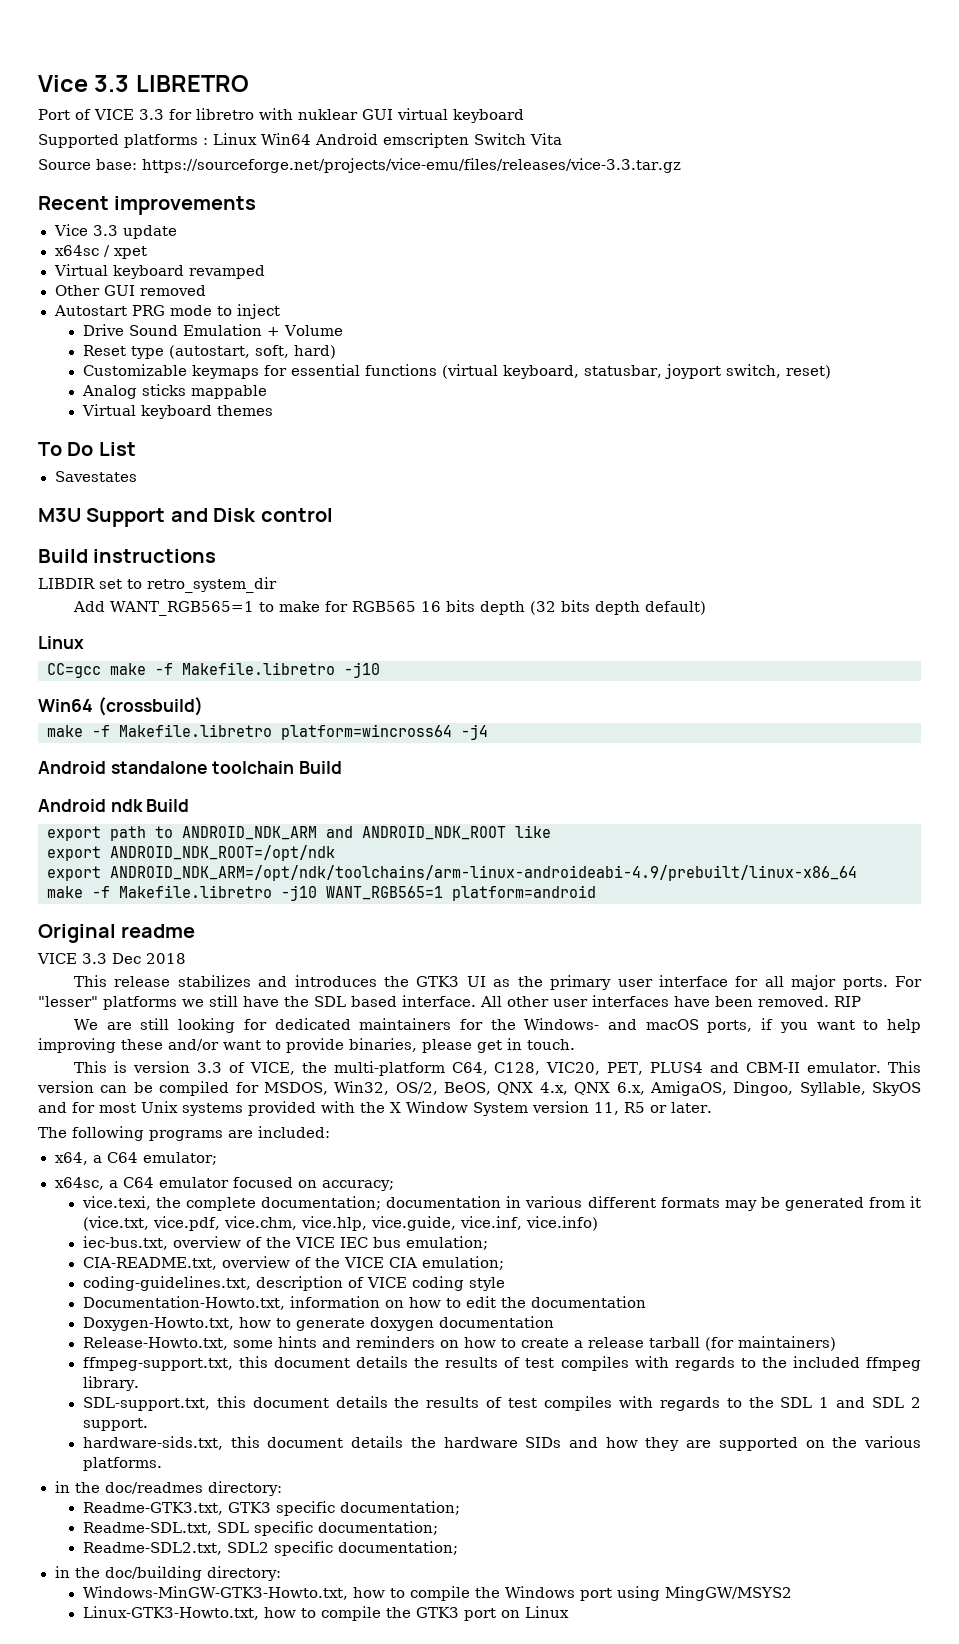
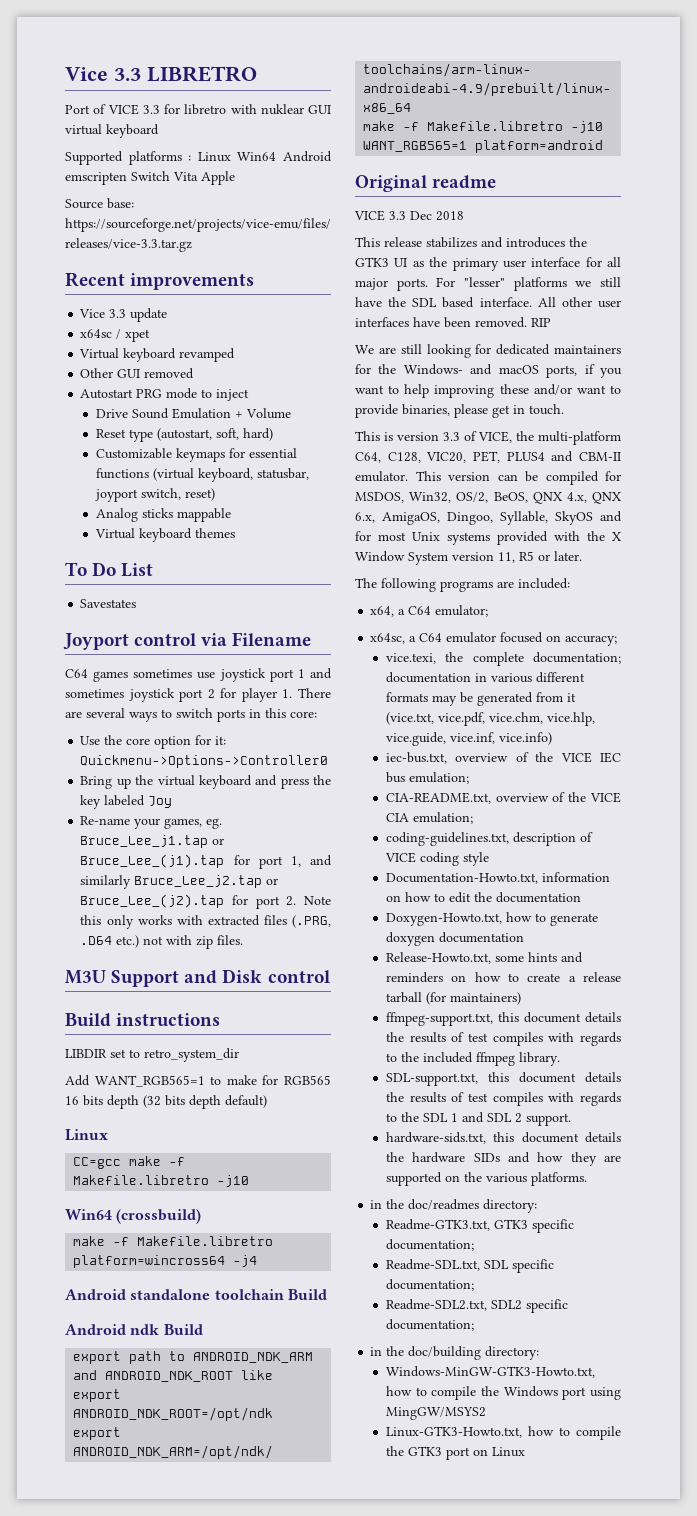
- Supported platforms : Linux Win64 Android emscripten Switch Vita
+ Supported platforms : Linux Win64 Android emscripten Switch Vita Apple
+ Joyport control via Filename
+ C64 games sometimes use joystick port 1 and sometimes joystick port 2 for player 1. There are several ways to switch ports in this core:
+ Use the core option for it: Quickmenu->Options->Controller0
+ Bring up the virtual keyboard and press the key labeled Joy
+ Re-name your games, eg. Bruce_Lee_j1.tap or Bruce_Lee_(j1).tap for port 1, and similarly Bruce_Lee_j2.tap or Bruce_Lee_(j2).tap for port 2. Note this only works with extracted files (.PRG, .D64 etc.) not with zip files.

